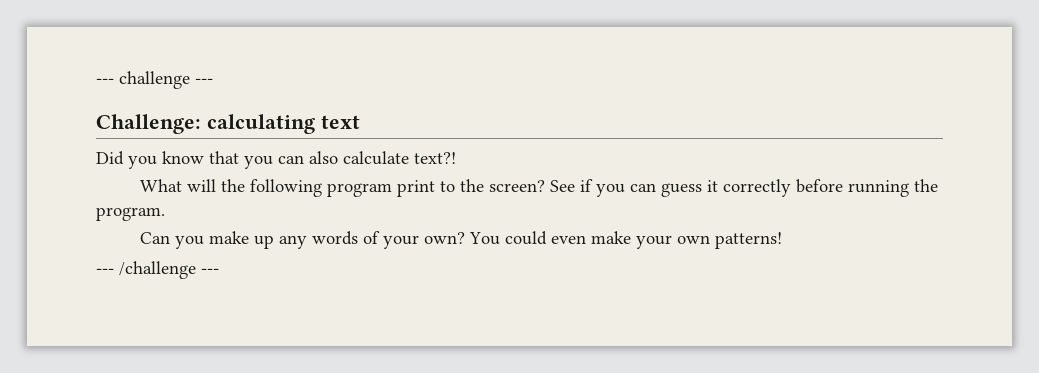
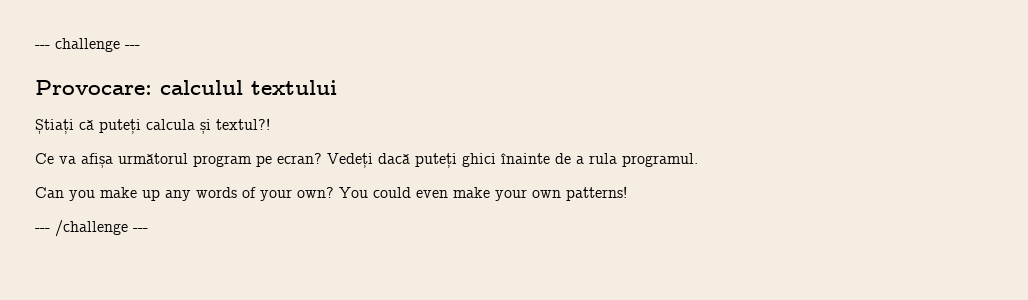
- Challenge: calculating text
- Did you know that you can also calculate text?!
- What will the following program print to the screen? See if you can guess it correctly before running the program.
+ Provocare: calculul textului
+ Știați că puteți calcula și textul?!
+ Ce va afișa următorul program pe ecran? Vedeți dacă puteți ghici înainte de a rula programul.

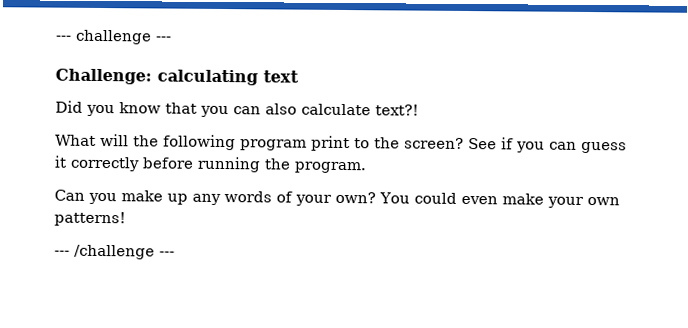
- Provocare: calculul textului
- Știați că puteți calcula și textul?!
- Ce va afișa următorul program pe ecran? Vedeți dacă puteți ghici înainte de a rula programul.
+ Challenge: calculating text
+ Did you know that you can also calculate text?!
+ What will the following program print to the screen? See if you can guess it correctly before running the program.

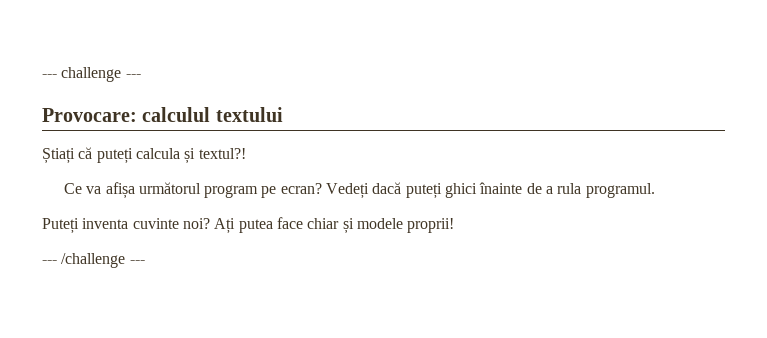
- Challenge: calculating text
- Did you know that you can also calculate text?!
- What will the following program print to the screen? See if you can guess it correctly before running the program.
- Can you make up any words of your own? You could even make your own patterns!
+ Provocare: calculul textului
+ Știați că puteți calcula și textul?!
+ Ce va afișa următorul program pe ecran? Vedeți dacă puteți ghici înainte de a rula programul.
+ Puteți inventa cuvinte noi? Ați putea face chiar și modele proprii!

